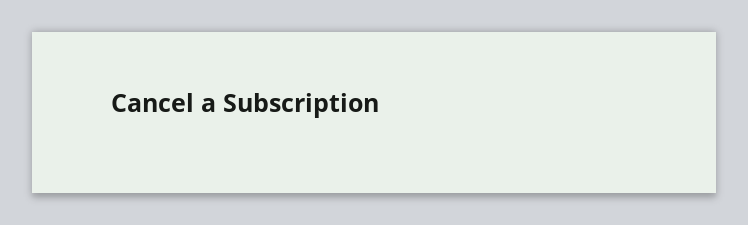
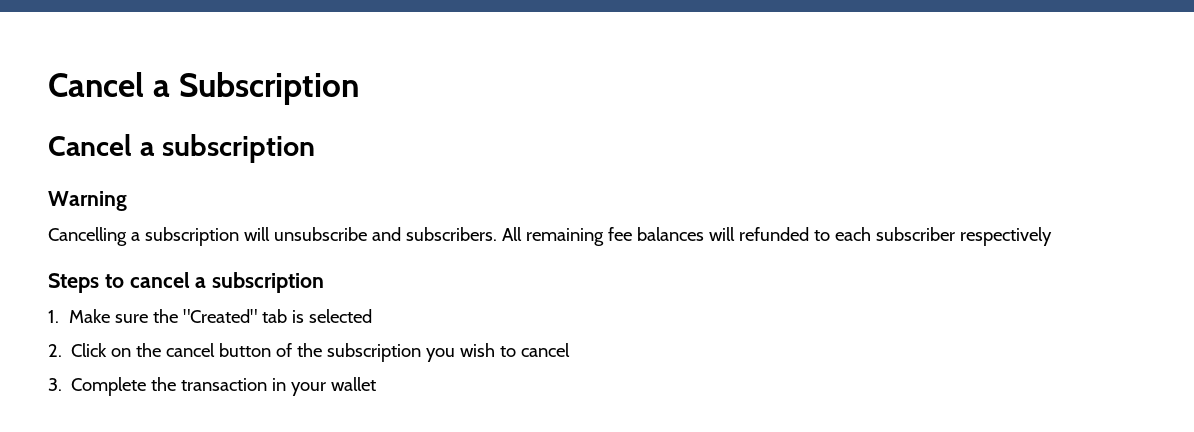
+ Cancel a subscription
+ Warning
+ Cancelling a subscription will unsubscribe and subscribers. All remaining fee balances will refunded to each subscriber respectively
+ Steps to cancel a subscription
+ 1. Make sure the "Created" tab is selected
+ 2. Click on the cancel button of the subscription you wish to cancel
+ 3. Complete the transaction in your wallet

